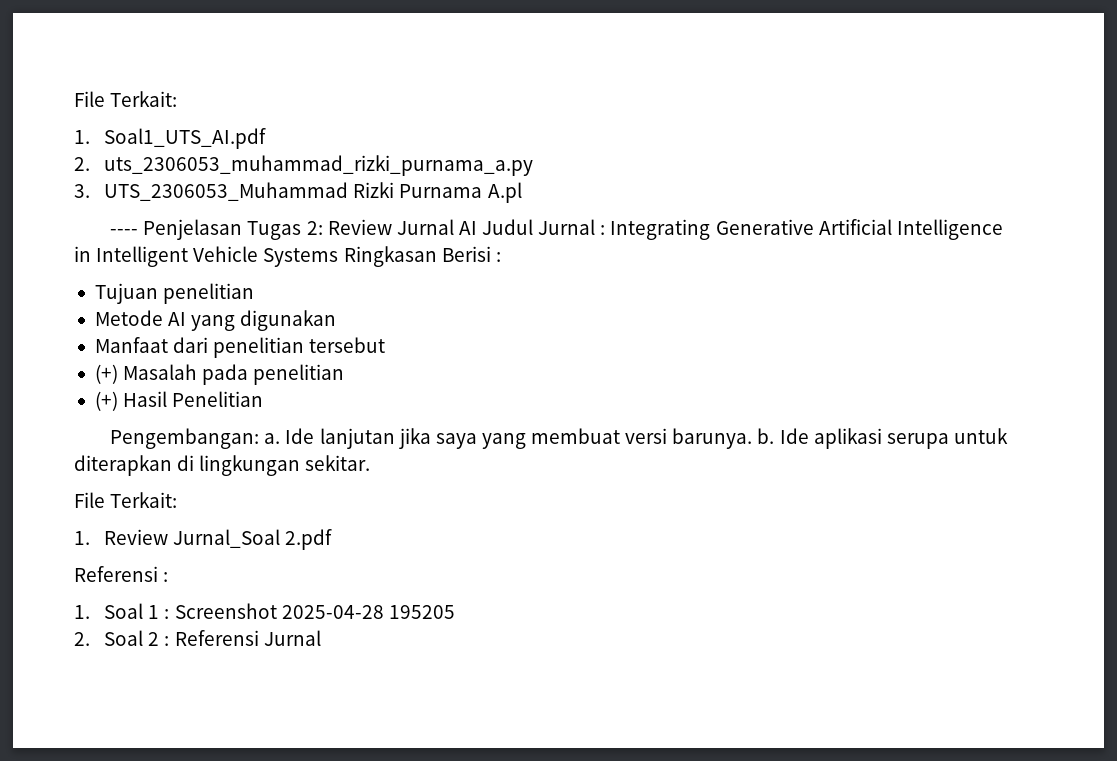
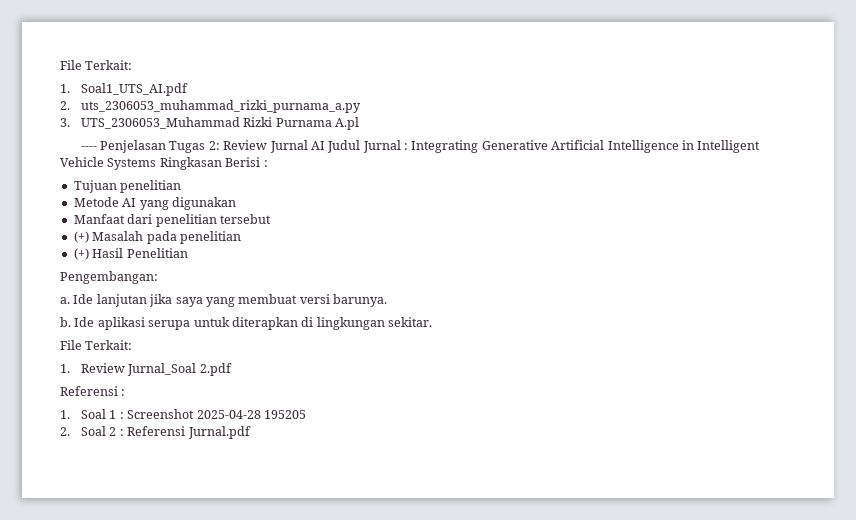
- Pengembangan: a.
+ Pengembangan:
+ a.
- Ide lanjutan jika saya yang membuat versi barunya. b.
+ Ide lanjutan jika saya yang membuat versi barunya.
+ b.
- 2. Soal 2 : Referensi Jurnal
+ 2. Soal 2 : Referensi Jurnal.pdf

